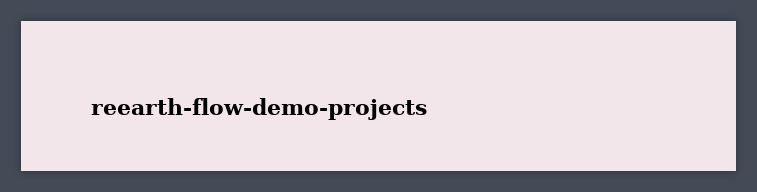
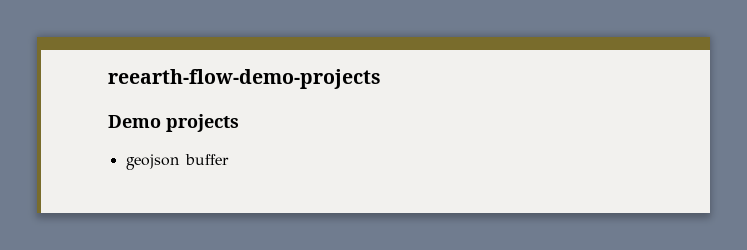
+ Demo projects
+ geojson buffer

